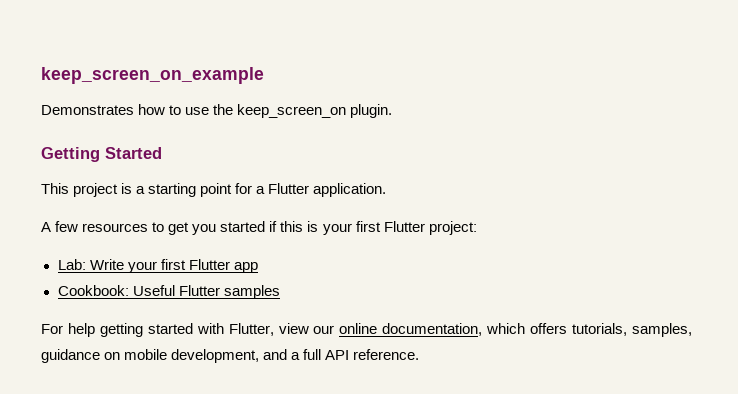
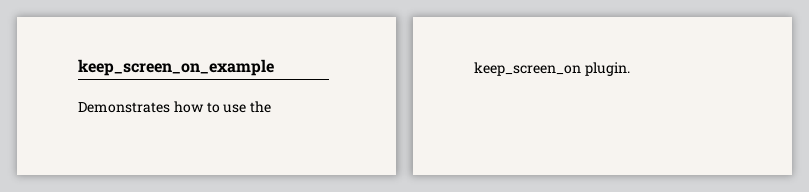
- Getting Started
- This project is a starting point for a Flutter application.
- A few resources to get you started if this is your first Flutter project:
- Lab: Write your first Flutter app
- Cookbook: Useful Flutter samples
- For help getting started with Flutter, view our online documentation, which offers tutorials, samples, guidance on mobile development, and a full API reference.

